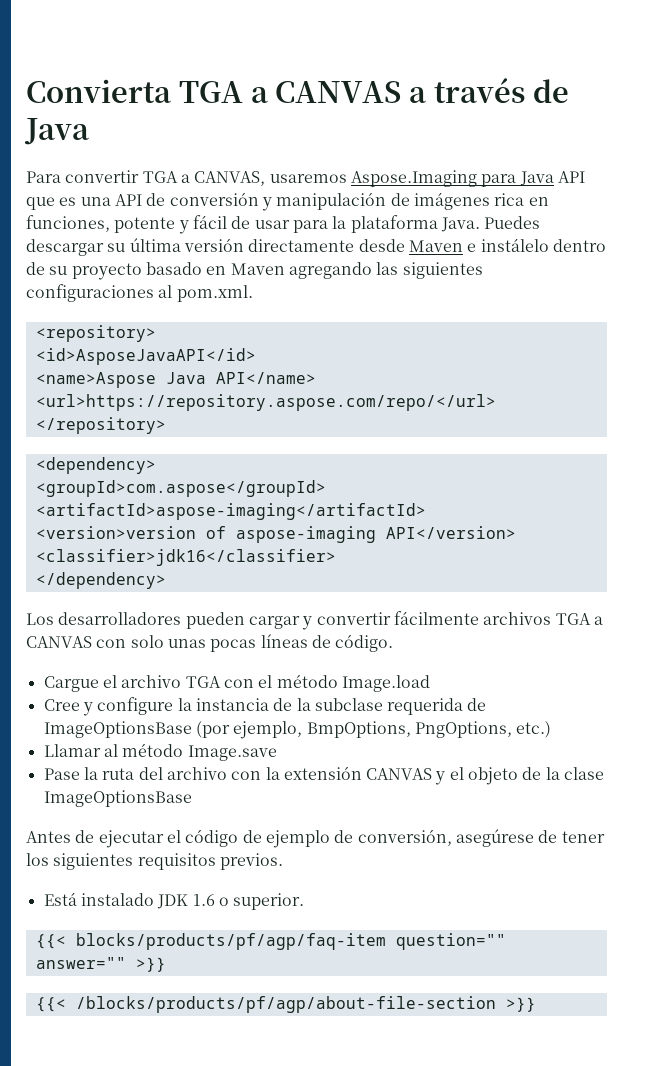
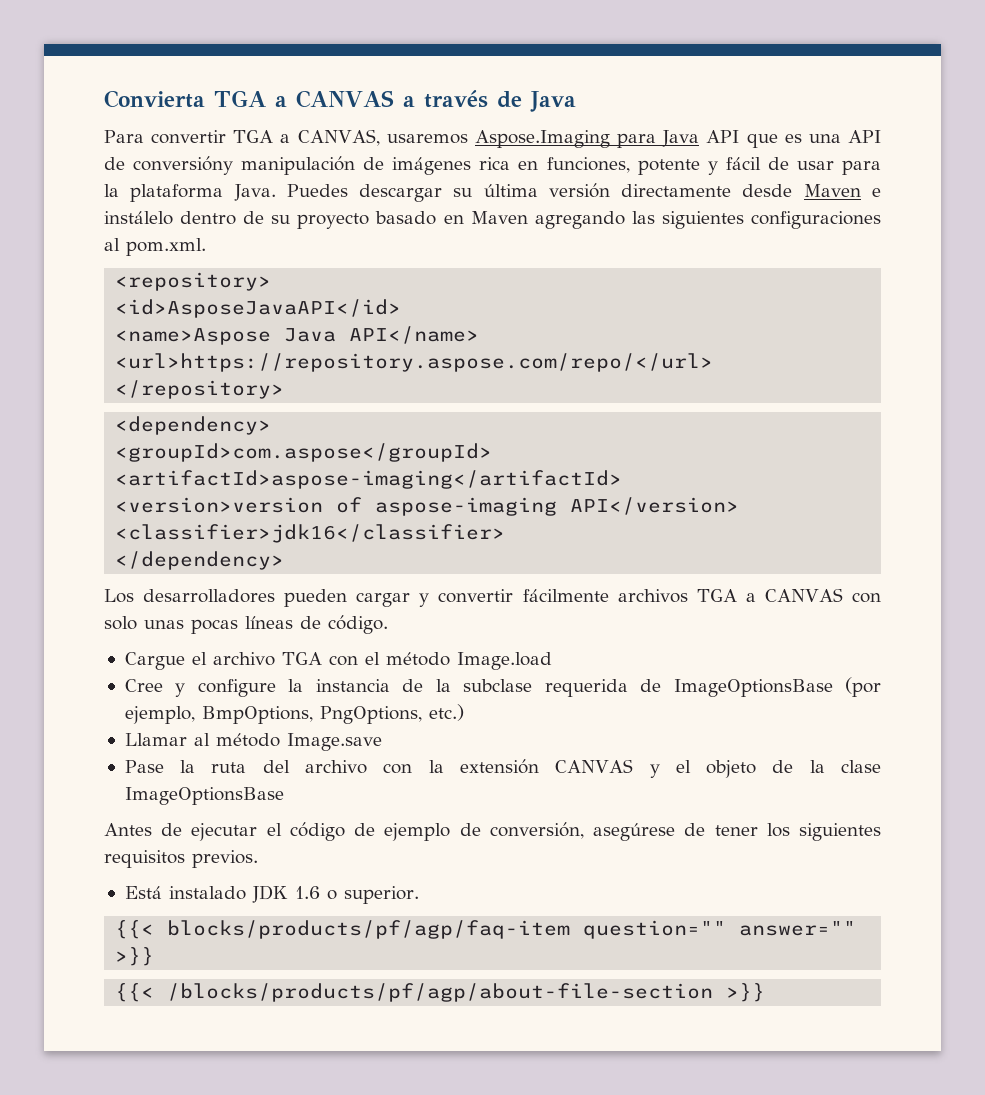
- Para convertir TGA a CANVAS, usaremos Aspose.Imaging para Java API que es una API de conversión y manipulación de imágenes rica en funciones, potente y fácil de usar para la plataforma Java.
+ Para convertir TGA a CANVAS, usaremos Aspose.Imaging para Java API que es una API de conversióny manipulación de imágenes rica en funciones, potente y fácil de usar para la plataforma Java.

